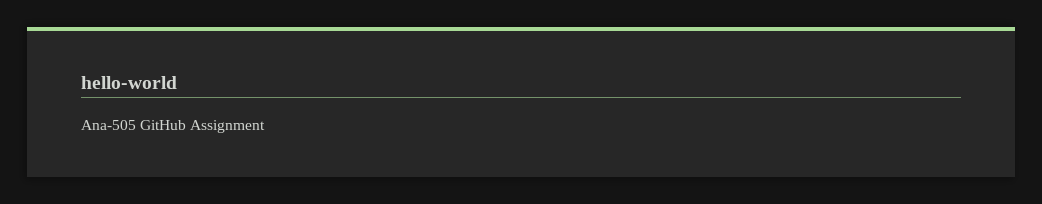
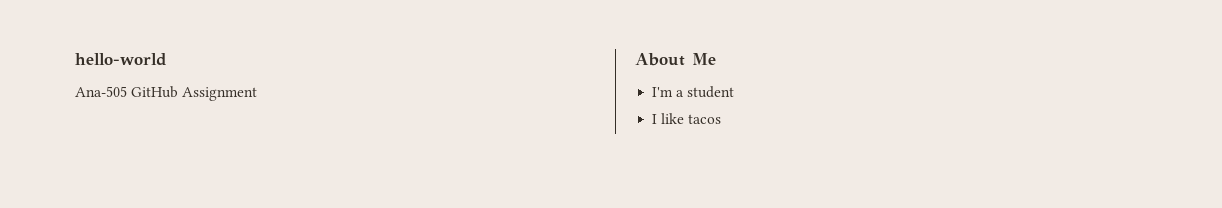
+ About Me
+ I'm a student
+ I like tacos

